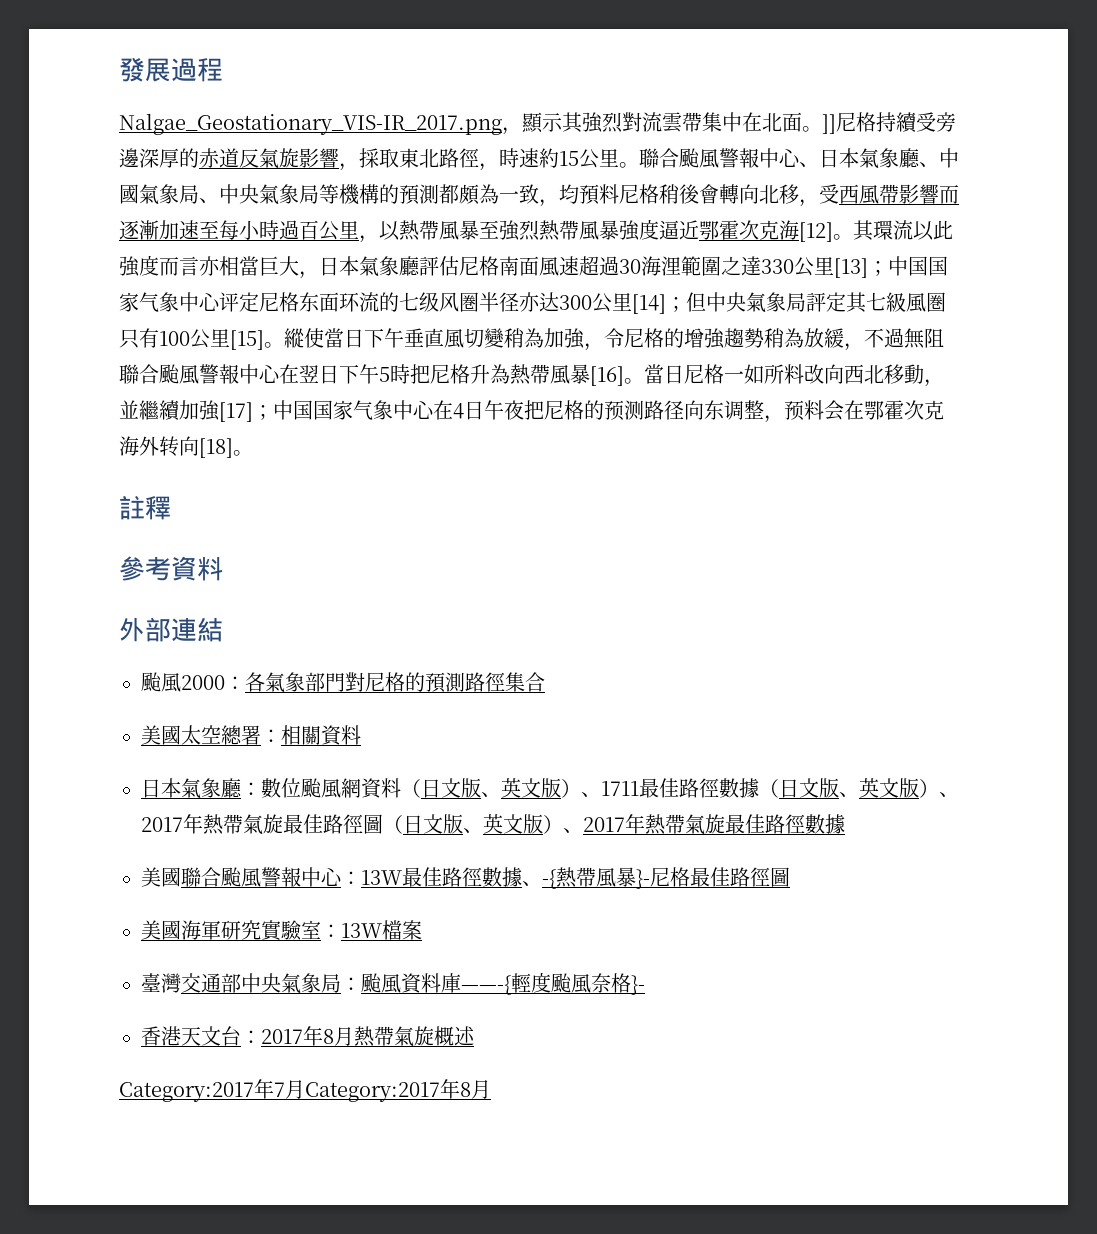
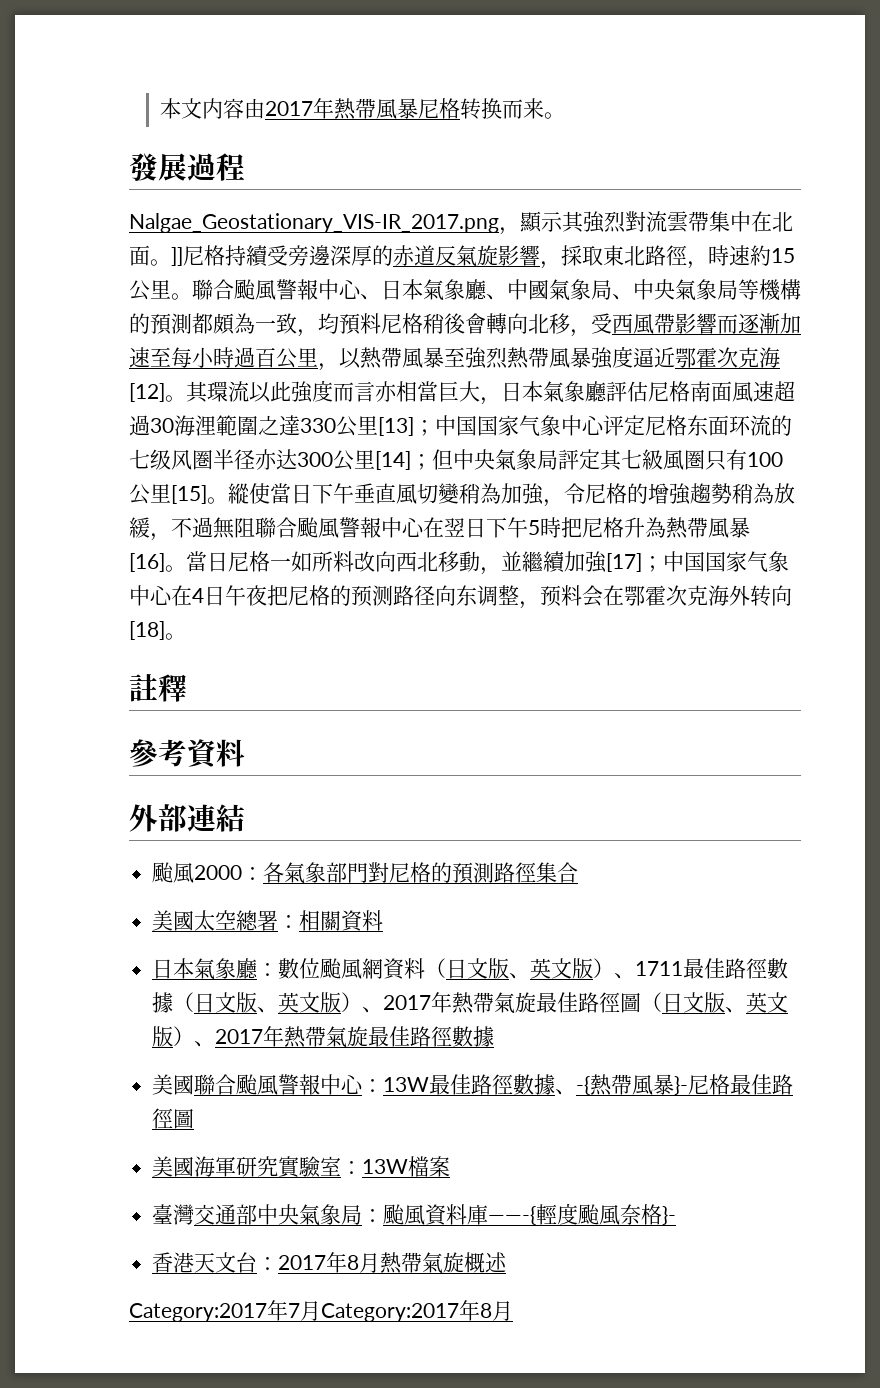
+ 本文内容由2017年熱帶風暴尼格转换而来。

